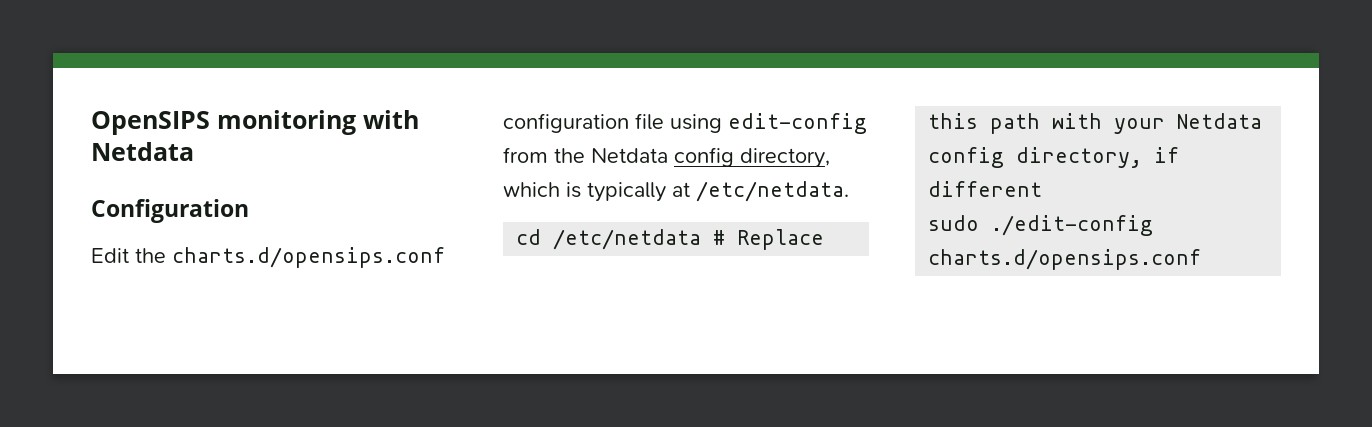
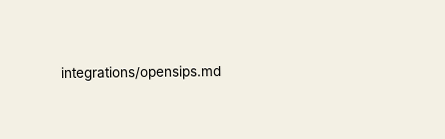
- OpenSIPS monitoring with Netdata
- Configuration
- Edit the charts.d/opensips.conf configuration file using edit-config from the Netdata config directory, which is typically at /etc/netdata.
- cd /etc/netdata # Replace this path with your Netdata config directory, if different
- sudo ./edit-config charts.d/opensips.conf
+ integrations/opensips.md

